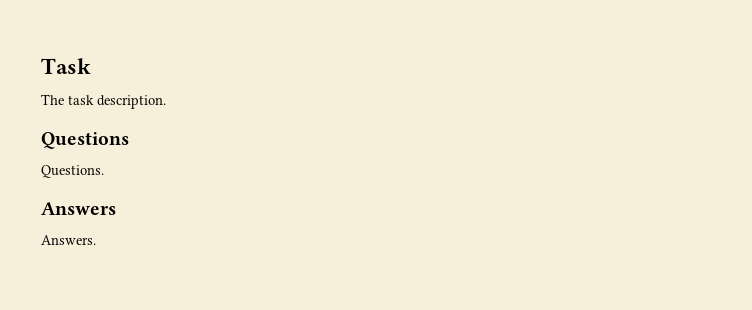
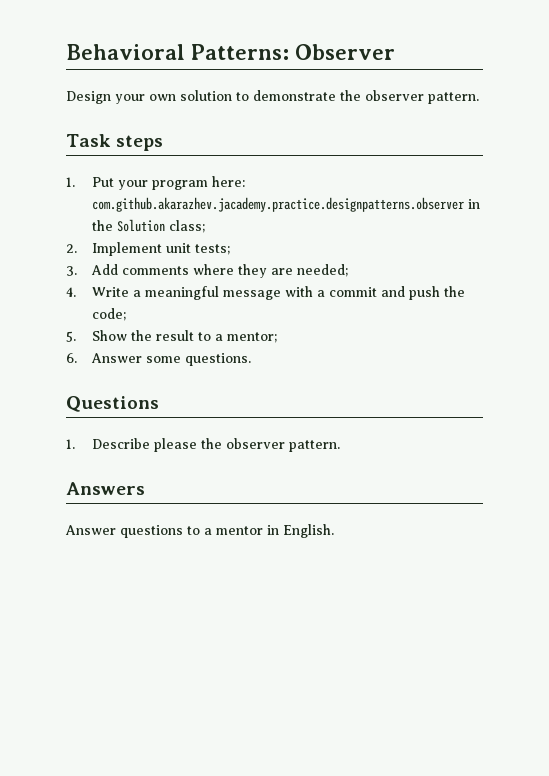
- Task
- The task description.
+ Behavioral Patterns: Observer
+ Design your own solution to demonstrate the observer pattern.
+ Task steps
+ 1. Put your program here: com.github.akarazhev.jacademy.practice.designpatterns.observer in the Solution class;
+ 2. Implement unit tests;
+ 3. Add comments where they are needed;
+ 4. Write a meaningful message with a commit and push the code;
+ 5. Show the result to a mentor;
+ 6. Answer some questions.
  Questions
- Questions.
+ 1. Describe please the observer pattern.
  Answers
- Answers.
+ Answer questions to a mentor in English.

